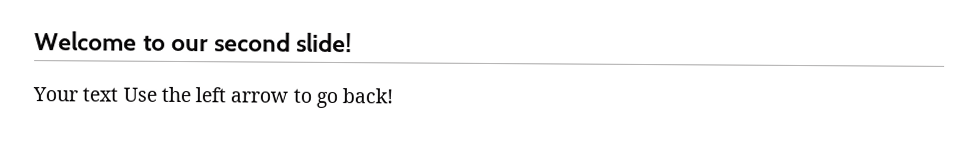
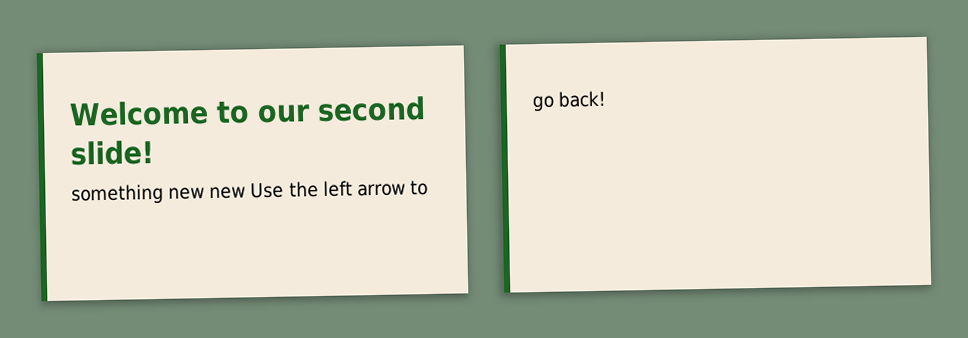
- Your text Use the left arrow to go back!
+ something new new Use the left arrow to go back!

